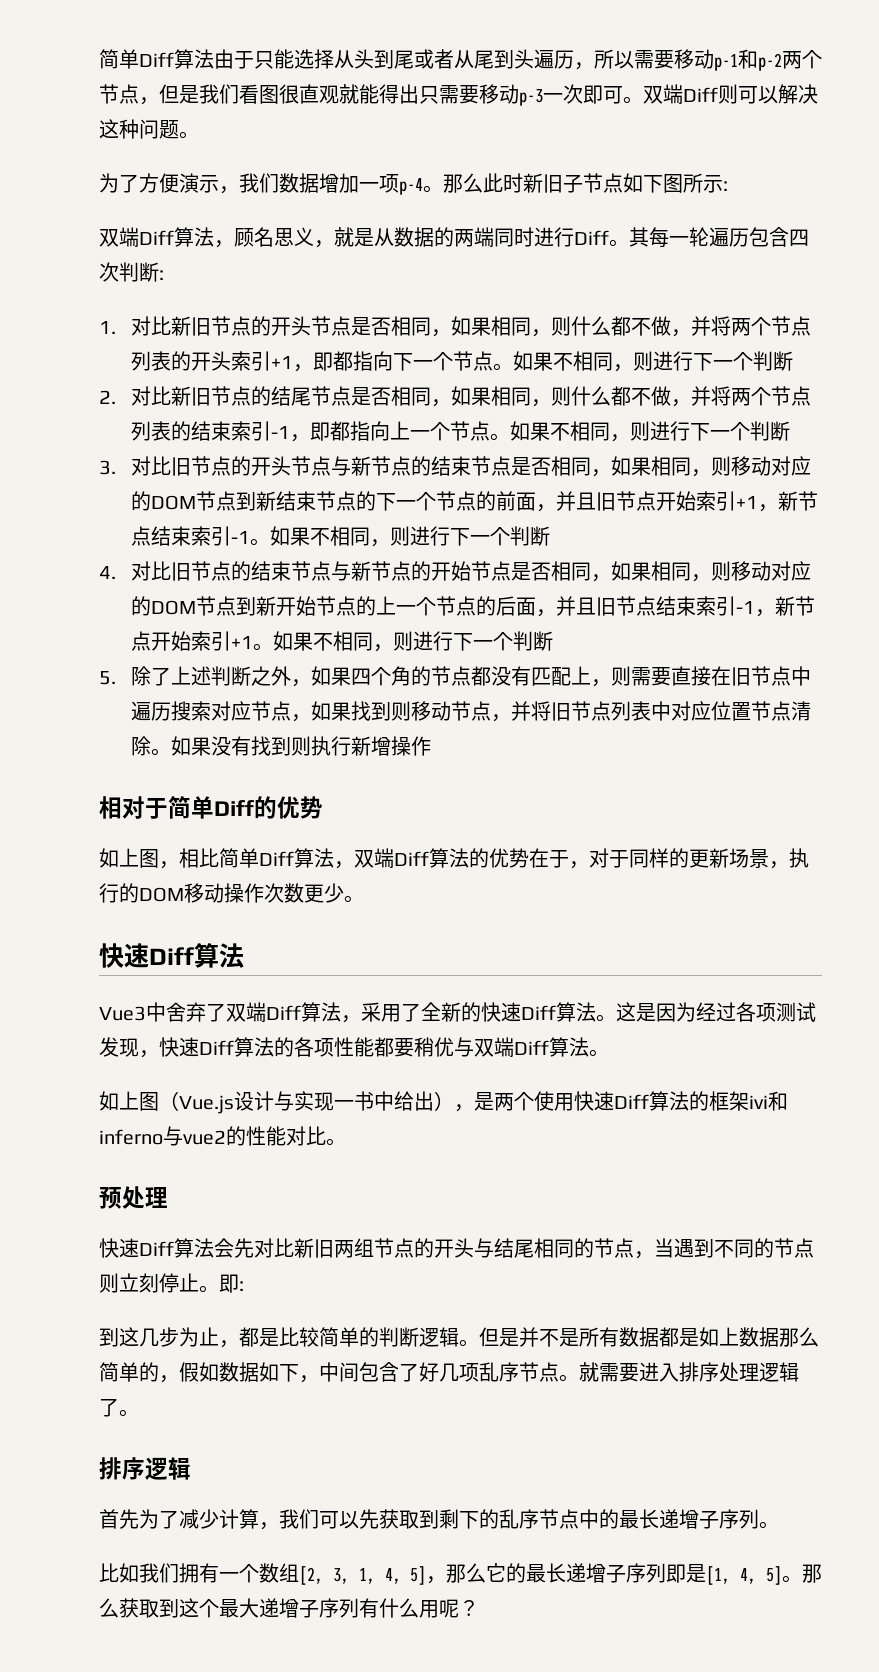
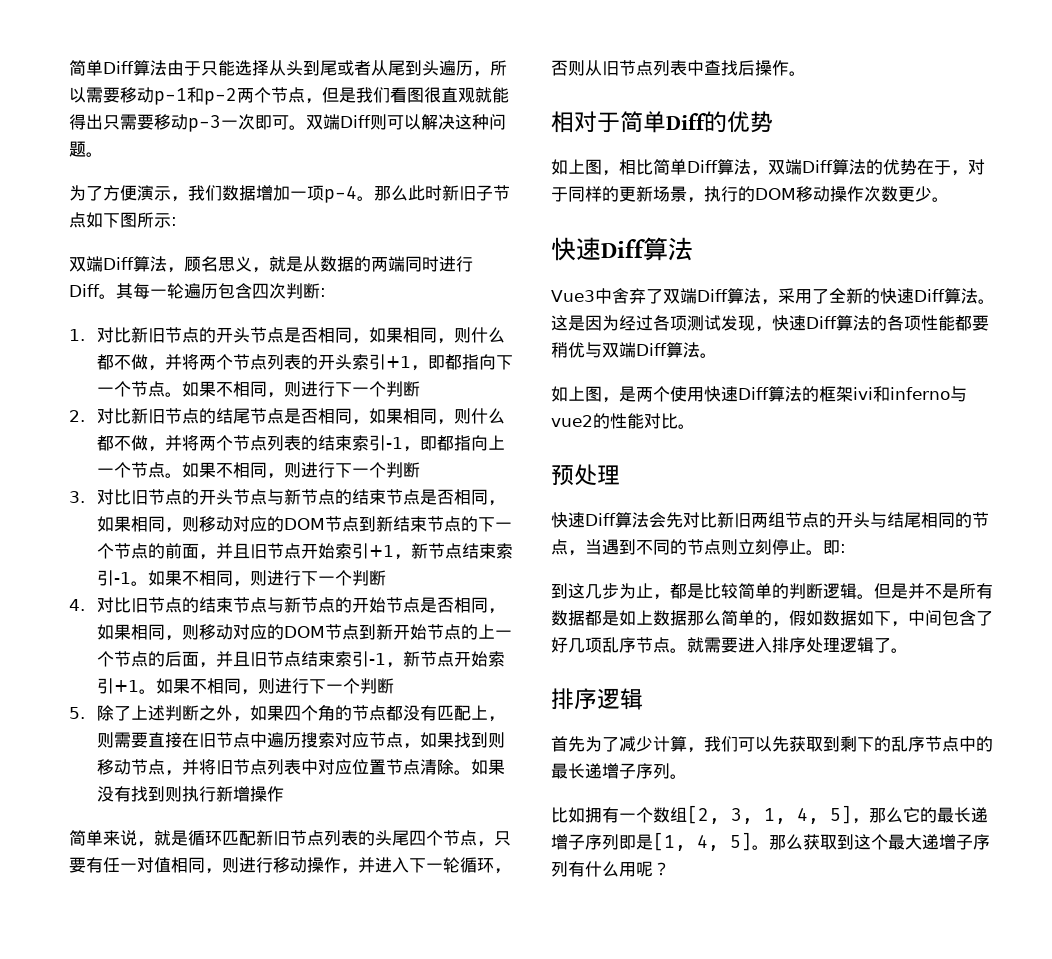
+ 简单来说，就是循环匹配新旧节点列表的头尾四个节点，只要有任一对值相同，则进行移动操作，并进入下一轮循环，否则从旧节点列表中查找后操作。
- 如上图（Vue.js设计与实现一书中给出），是两个使用快速Diff算法的框架ivi和inferno与vue2的性能对比。
+ 如上图，是两个使用快速Diff算法的框架ivi和inferno与vue2的性能对比。
- 比如我们拥有一个数组[2, 3, 1, 4, 5]，那么它的最长递增子序列即是[1, 4, 5]。
+ 比如拥有一个数组[2, 3, 1, 4, 5]，那么它的最长递增子序列即是[1, 4, 5]。

